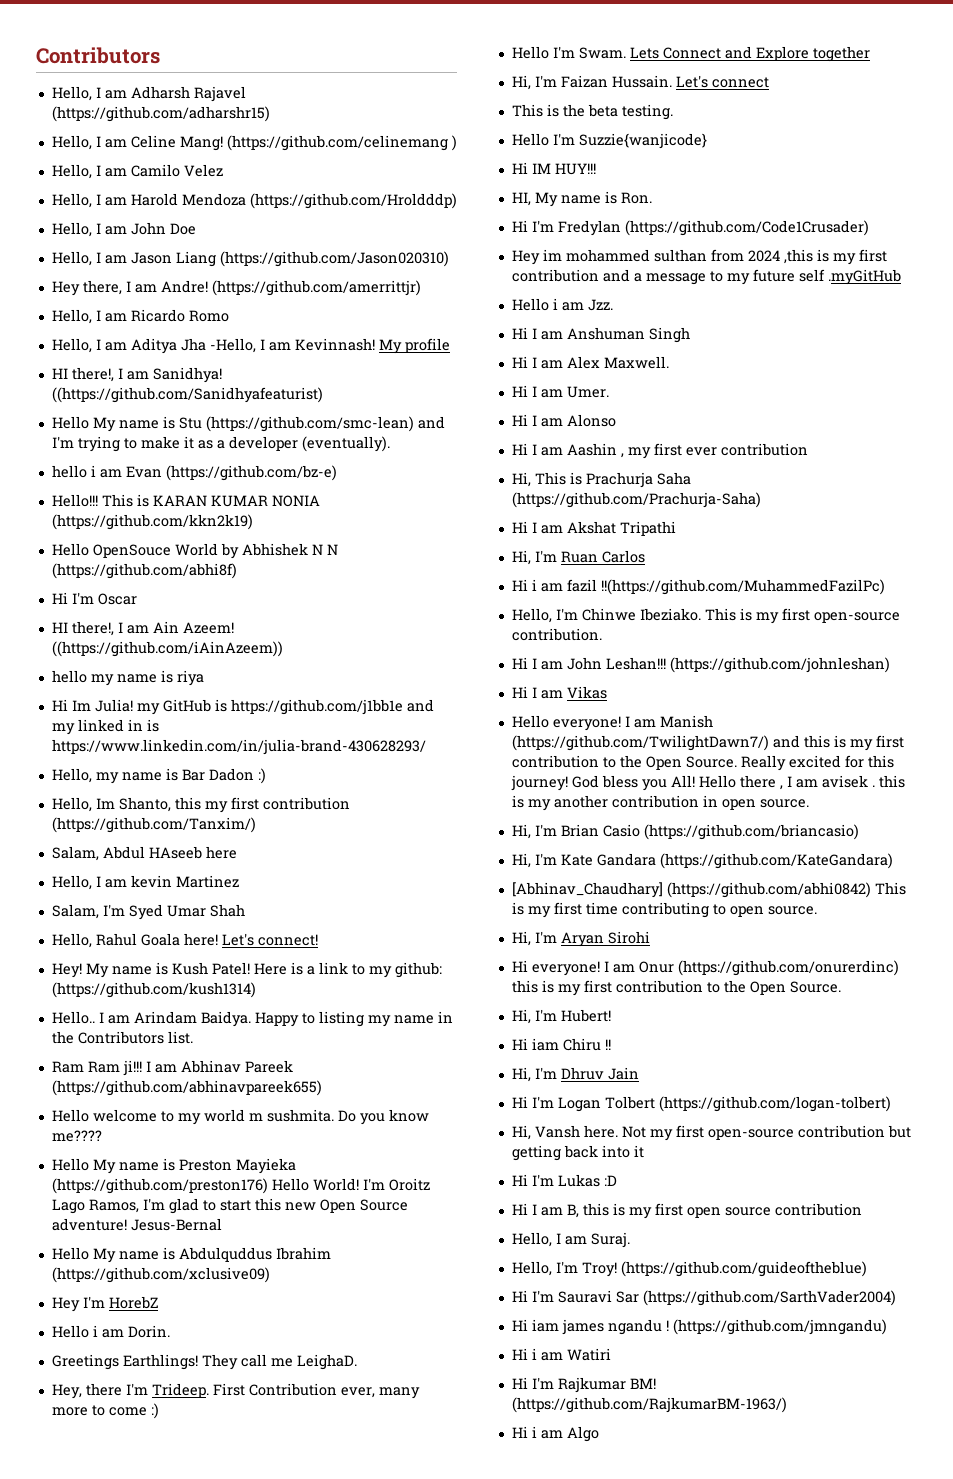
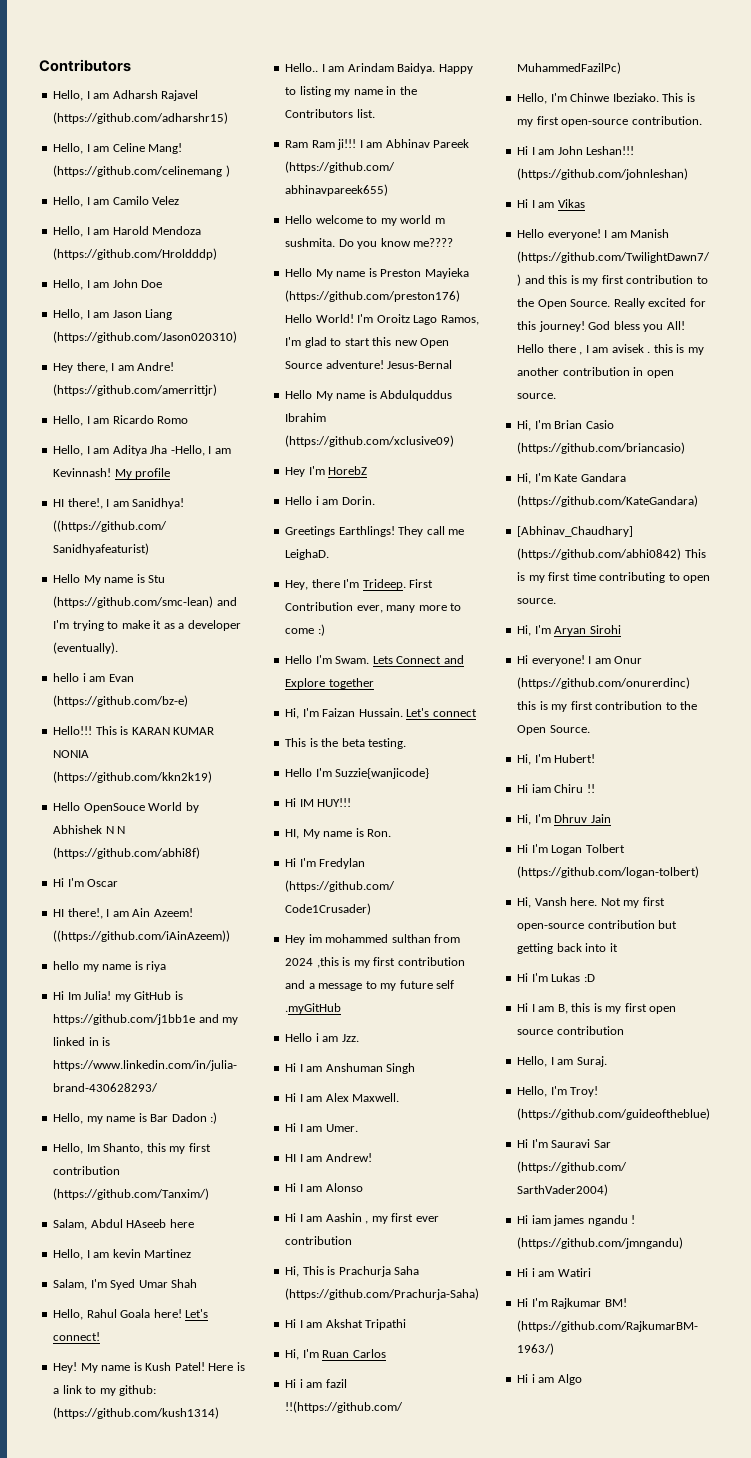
+ HI I am Andrew!

